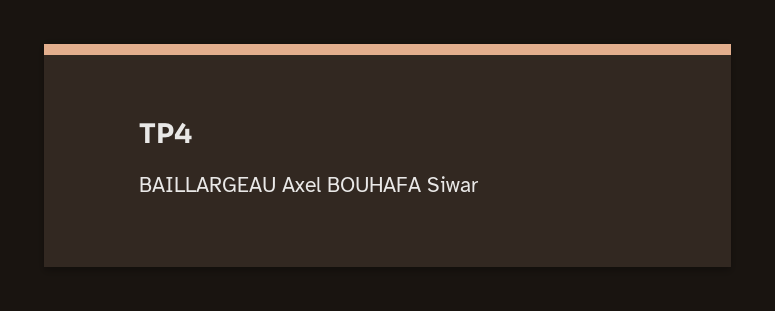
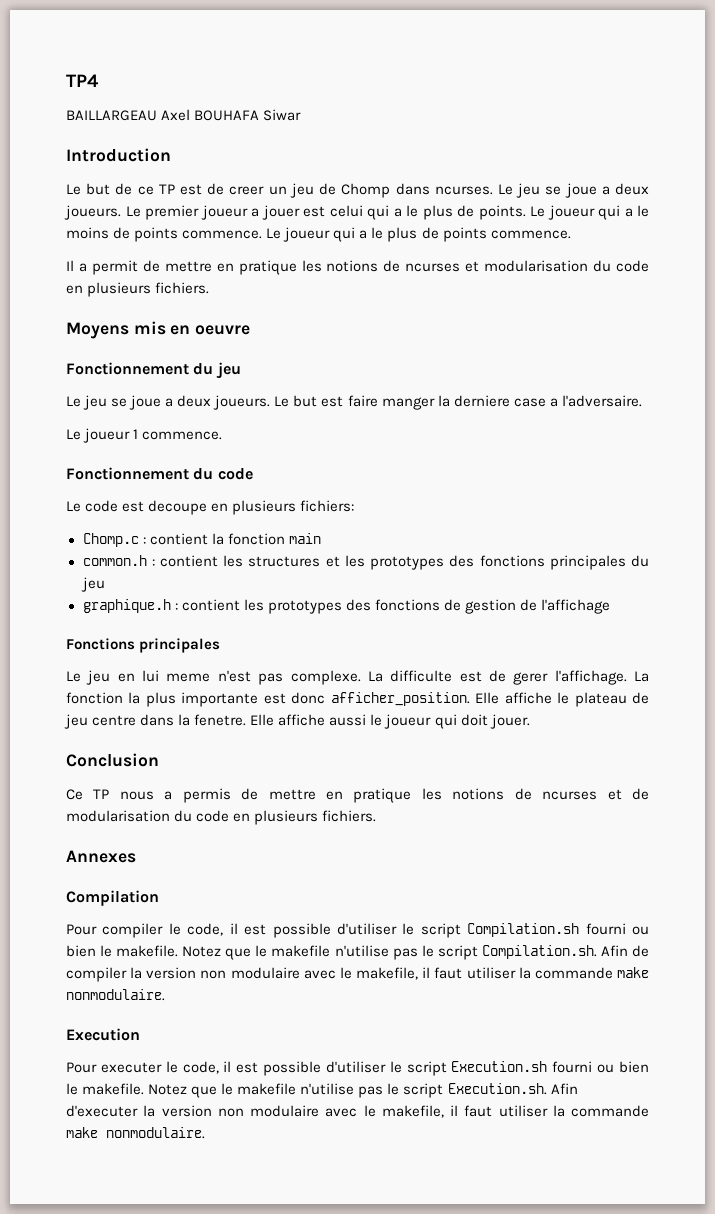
+ Introduction
+ Le but de ce TP est de creer un jeu de Chomp dans ncurses. Le jeu se joue a deux joueurs. Le premier joueur a jouer est celui qui a le plus de points. Le joueur qui a le moins de points commence. Le joueur qui a le plus de points commence.
+ Il a permit de mettre en pratique les notions de ncurses et modularisation du code en plusieurs fichiers.
+ Moyens mis en oeuvre
+ Fonctionnement du jeu
+ Le jeu se joue a deux joueurs. Le but est faire manger la derniere case a l'adversaire.
+ Le joueur 1 commence.
+ Fonctionnement du code
+ Le code est decoupe en plusieurs fichiers:
+ Chomp.c : contient la fonction main
+ common.h : contient les structures et les prototypes des fonctions principales du jeu
+ graphique.h : contient les prototypes des fonctions de gestion de l'affichage
+ Fonctions principales
+ Le jeu en lui meme n'est pas complexe. La difficulte est de gerer l'affichage. La fonction la plus importante est donc afficher_position. Elle affiche le plateau de jeu centre dans la fenetre. Elle affiche aussi le joueur qui doit jouer.
+ Conclusion
+ Ce TP nous a permis de mettre en pratique les notions de ncurses et de modularisation du code en plusieurs fichiers.
+ Annexes
+ Compilation
+ Pour compiler le code, il est possible d'utiliser le script Compilation.sh fourni ou bien le makefile. Notez que le makefile n'utilise pas le script Compilation.sh. Afin de compiler la version non modulaire avec le makefile, il faut utiliser la commande make nonmodulaire.
+ Execution
+ Pour executer le code, il est possible d'utiliser le script Execution.sh fourni ou bien le makefile. Notez que le makefile n'utilise pas le script Execution.sh. Afin d'executer la version non modulaire avec le makefile, il faut utiliser la commande make nonmodulaire.

